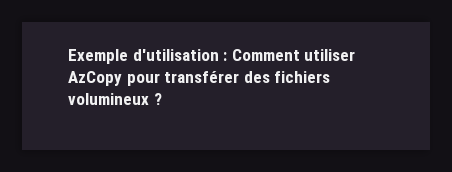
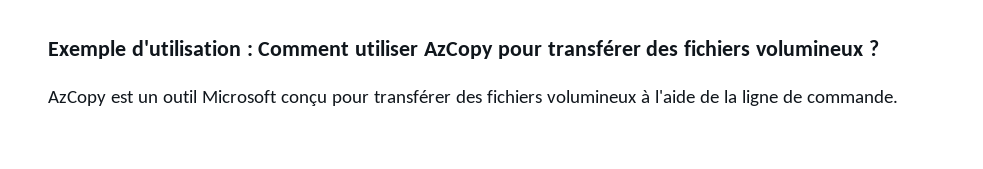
+ AzCopy est un outil Microsoft conçu pour transférer des fichiers volumineux à l'aide de la ligne de commande.

